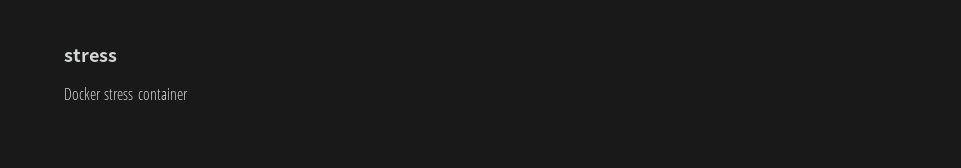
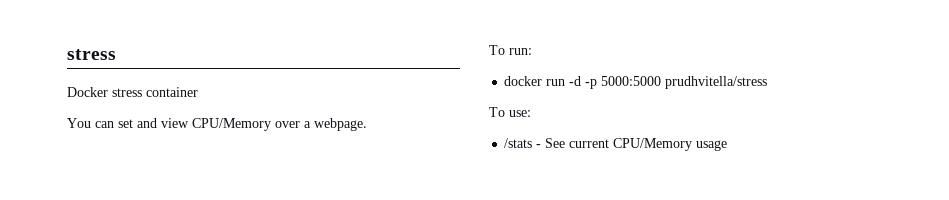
+ You can set and view CPU/Memory over a webpage.
+ To run:
+ docker run -d -p 5000:5000 prudhvitella/stress
+ To use:
+ /stats - See current CPU/Memory usage

